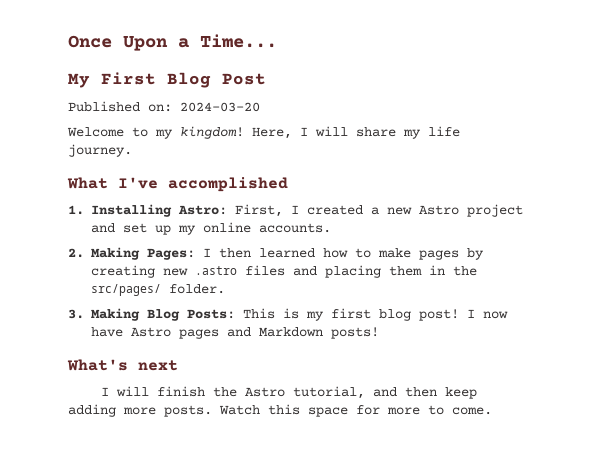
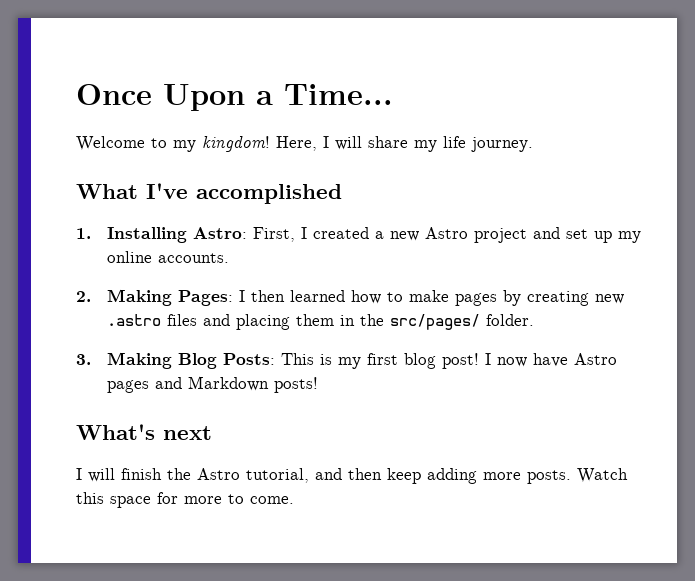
- My First Blog Post
- Published on: 2024-03-20

